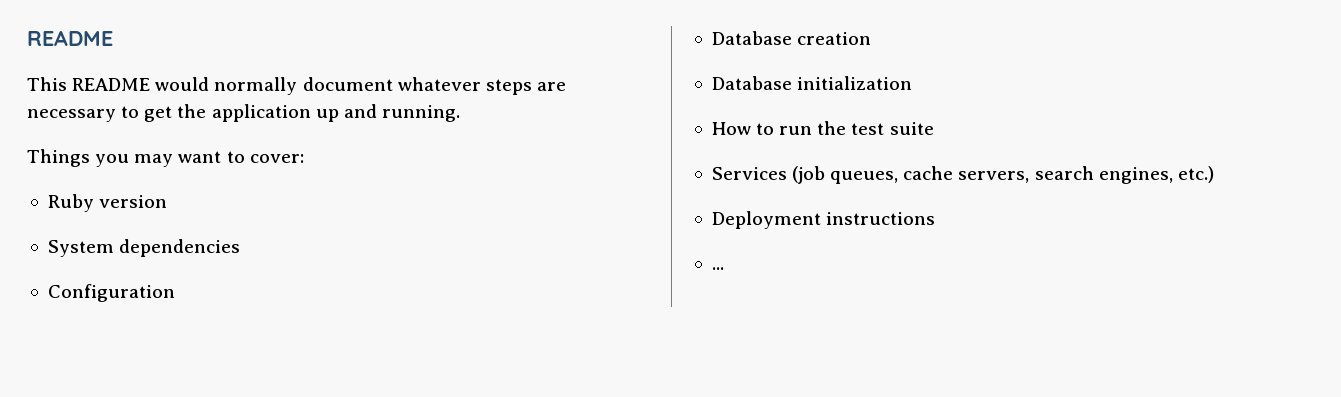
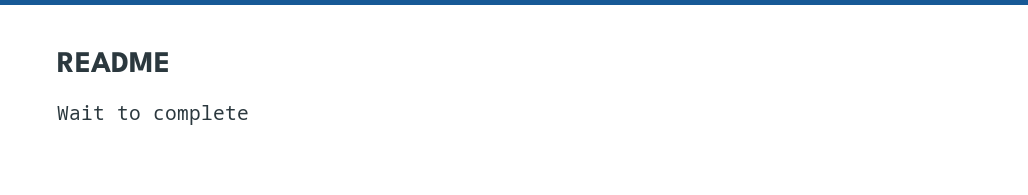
- This README would normally document whatever steps are necessary to get the application up and running.
- Things you may want to cover:
- Ruby version
- System dependencies
- Configuration
- Database creation
- Database initialization
- How to run the test suite
- Services (job queues, cache servers, search engines, etc.)
- Deployment instructions
- ...
+ Wait to complete

